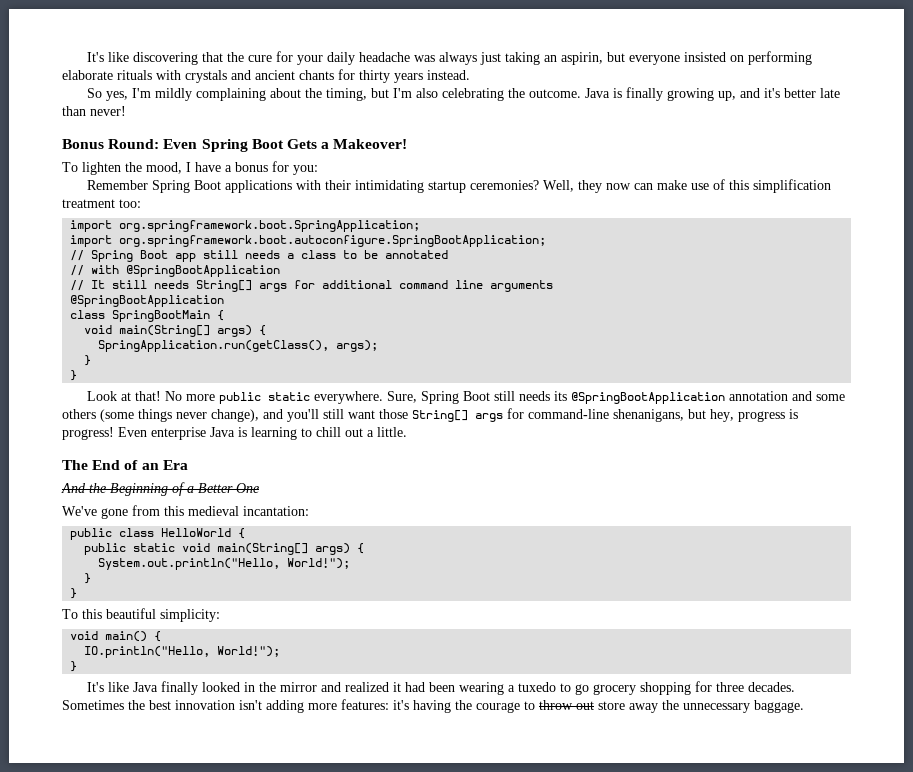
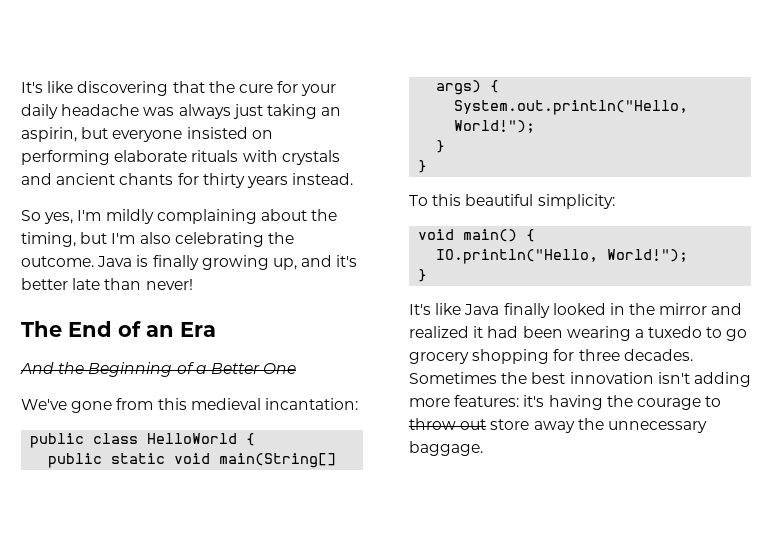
- Bonus Round: Even Spring Boot Gets a Makeover!
- To lighten the mood, I have a bonus for you:
- Remember Spring Boot applications with their intimidating startup ceremonies? Well, they now can make use of this simplification treatment too:
- import org.springframework.boot.SpringApplication;
- import org.springframework.boot.autoconfigure.SpringBootApplication;
- // Spring Boot app still needs a class to be annotated
- // with @SpringBootApplication
- // It still needs String[] args for additional command line arguments
- @SpringBootApplication
- class SpringBootMain {
- void main(String[] args) {
- SpringApplication.run(getClass(), args);
- }
- }
- Look at that! No more public static everywhere. Sure, Spring Boot still needs its @SpringBootApplication annotation and some others (some things never change), and you'll still want those String[] args for command-line shenanigans, but hey, progress is progress! Even enterprise Java is learning to chill out a little.

